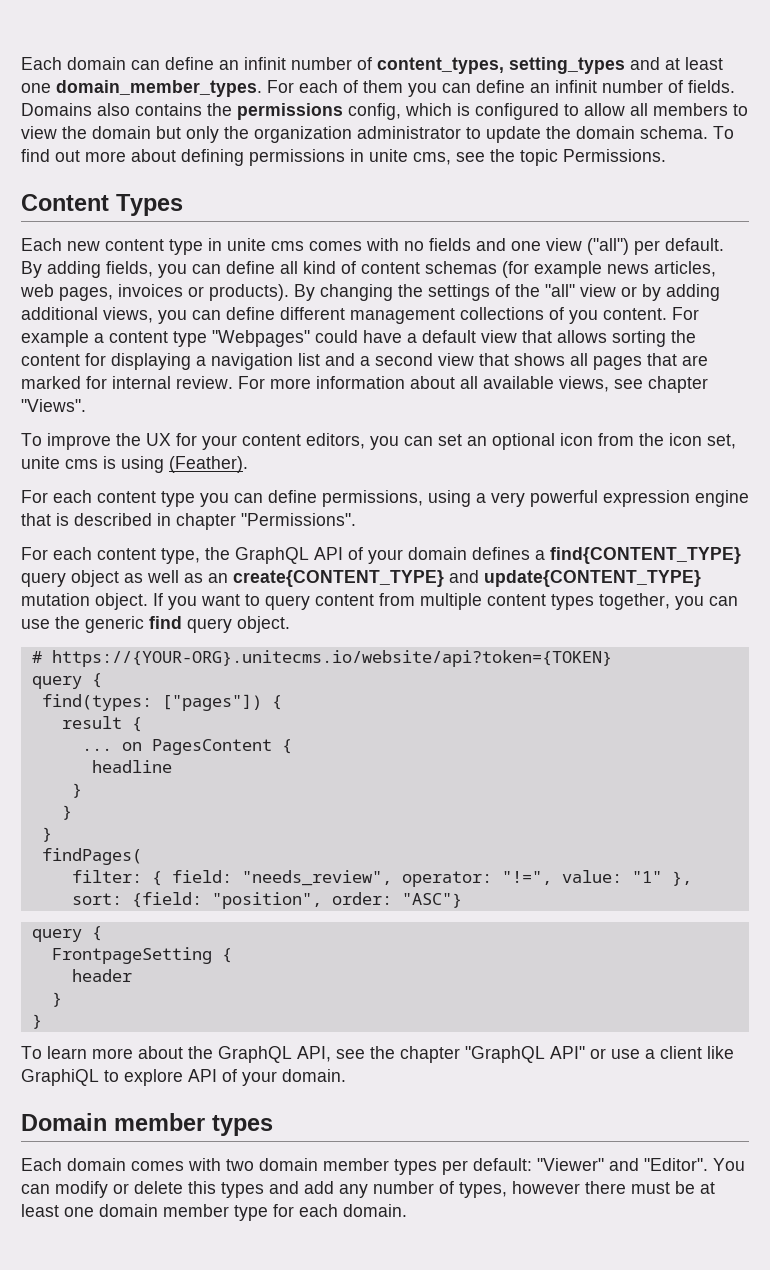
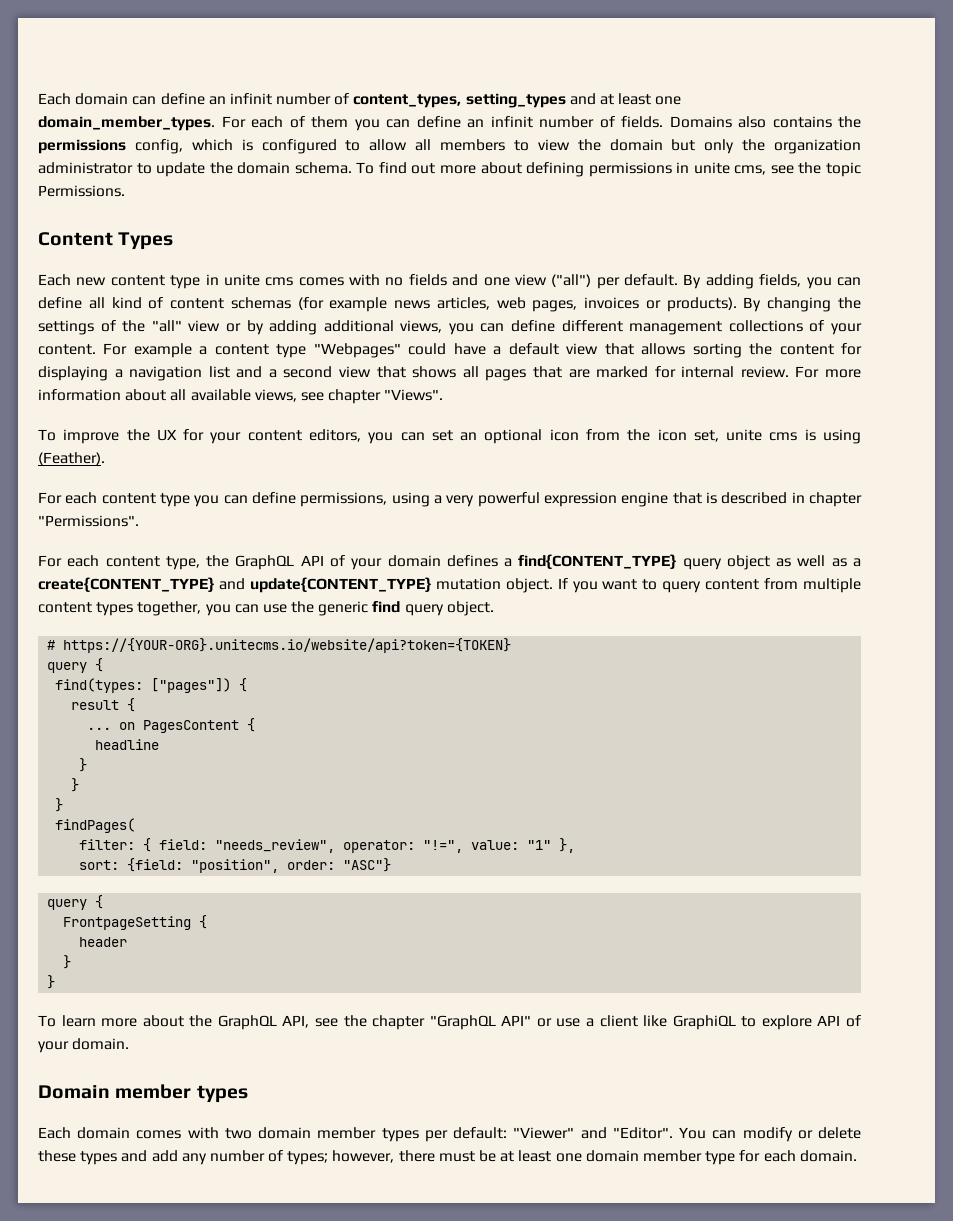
- By changing the settings of the "all" view or by adding additional views, you can define different management collections of you content.
+ By changing the settings of the "all" view or by adding additional views, you can define different management collections of your content.
- For each content type, the GraphQL API of your domain defines a find{CONTENT_TYPE} query object as well as an create{CONTENT_TYPE} and update{CONTENT_TYPE} mutation object.
+ For each content type, the GraphQL API of your domain defines a find{CONTENT_TYPE} query object as well as a create{CONTENT_TYPE} and update{CONTENT_TYPE} mutation object.
- You can modify or delete this types and add any number of types, however there must be at least one domain member type for each domain.
+ You can modify or delete these types and add any number of types; however, there must be at least one domain member type for each domain.

